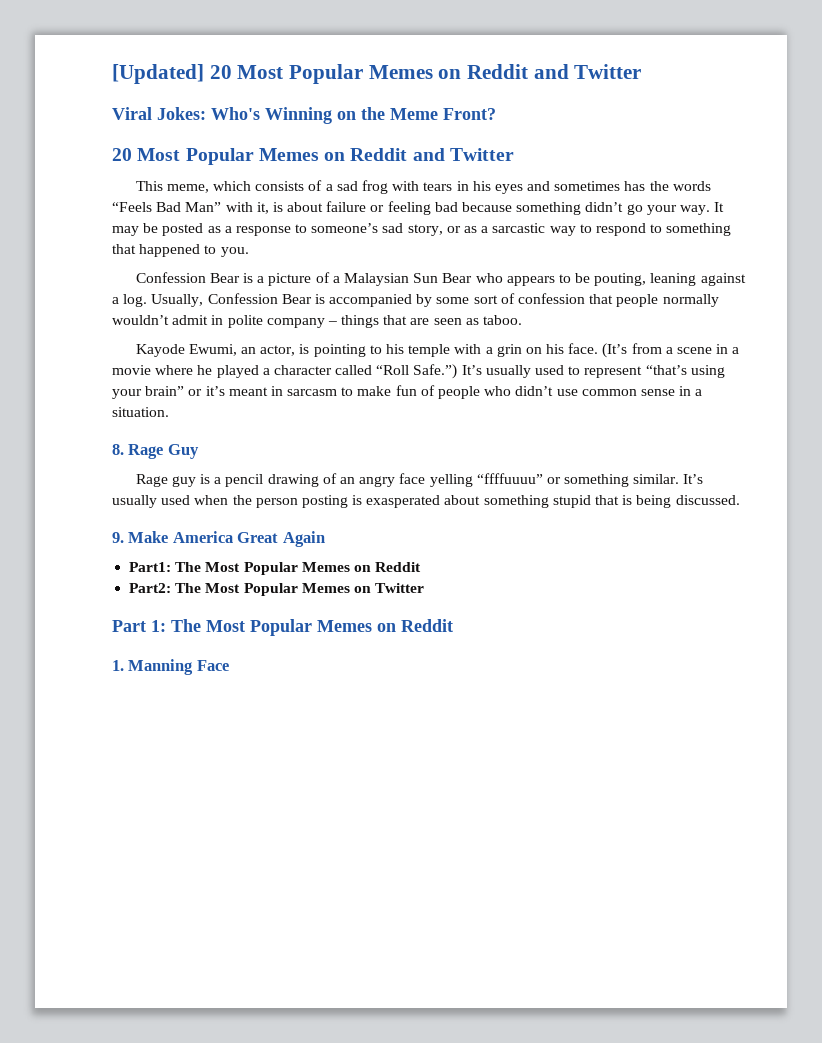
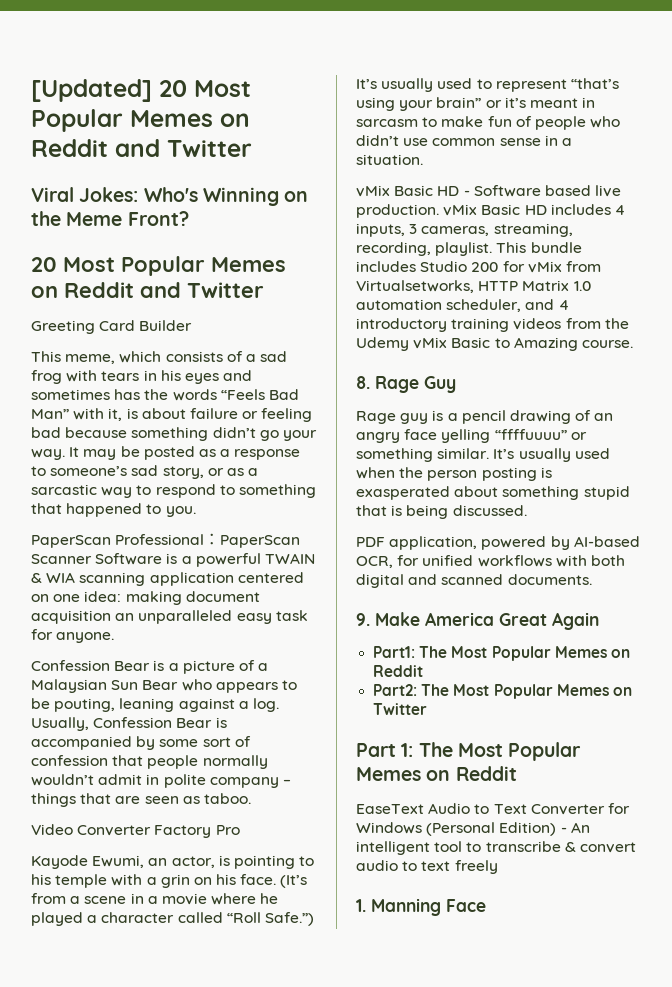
+ Greeting Card Builder
+ PaperScan Professional：PaperScan Scanner Software is a powerful TWAIN & WIA scanning application centered on one idea: making document acquisition an unparalleled easy task for anyone.
+ Video Converter Factory Pro
+ vMix Basic HD - Software based live production. vMix Basic HD includes 4 inputs, 3 cameras, streaming, recording, playlist. This bundle includes Studio 200 for vMix from Virtualsetworks, HTTP Matrix 1.0 automation scheduler, and 4 introductory training videos from the Udemy vMix Basic to Amazing course.
+ PDF application, powered by AI-based OCR, for unified workflows with both digital and scanned documents.
+ EaseText Audio to Text Converter for Windows (Personal Edition) - An intelligent tool to transcribe & convert audio to text freely

